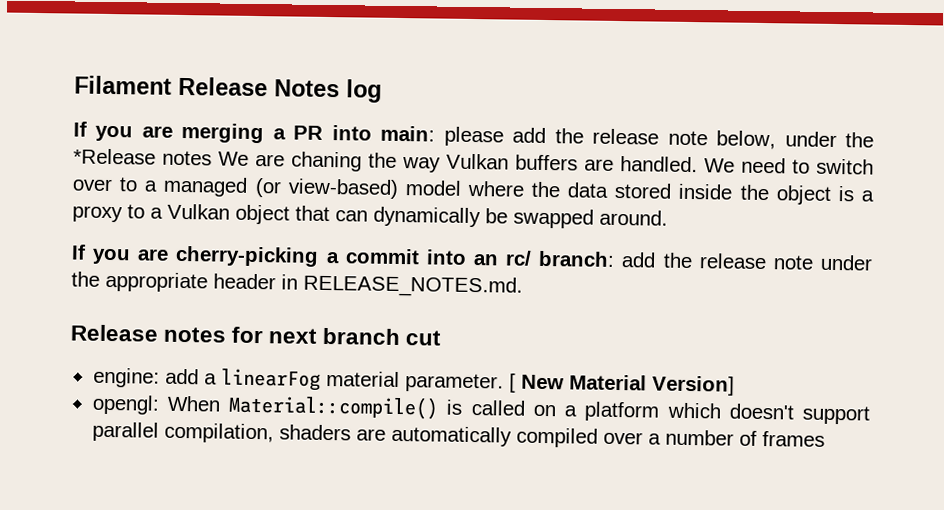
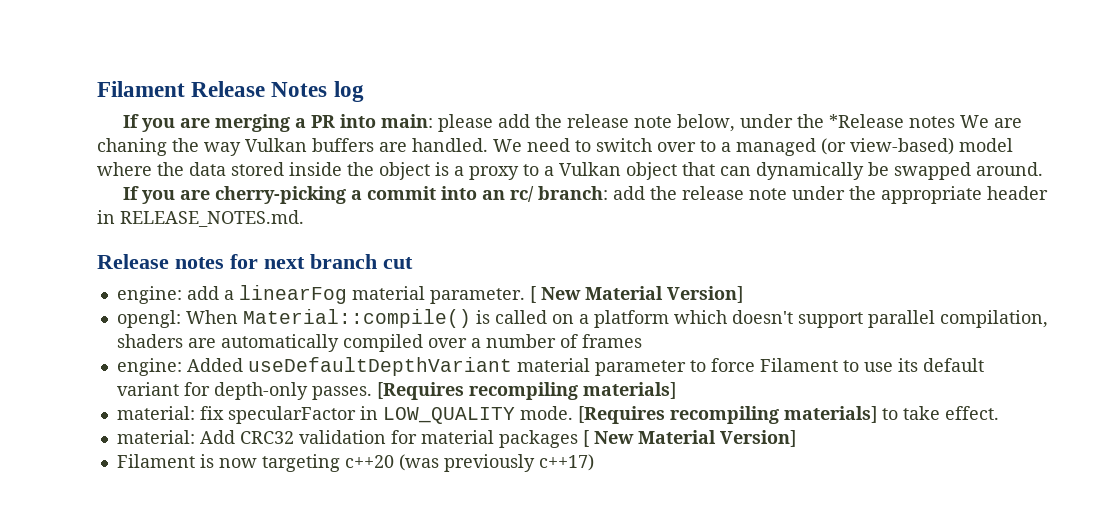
+ engine: Added useDefaultDepthVariant material parameter to force Filament to use its default variant for depth-only passes. [Requires recompiling materials]
+ material: fix specularFactor in LOW_QUALITY mode. [Requires recompiling materials] to take effect.
+ material: Add CRC32 validation for material packages [ New Material Version]
+ Filament is now targeting c++20 (was previously c++17)

